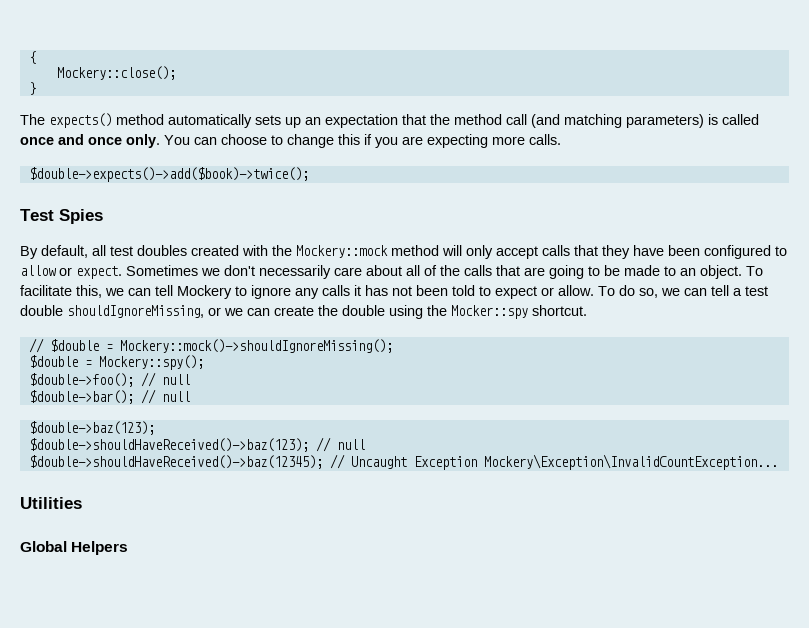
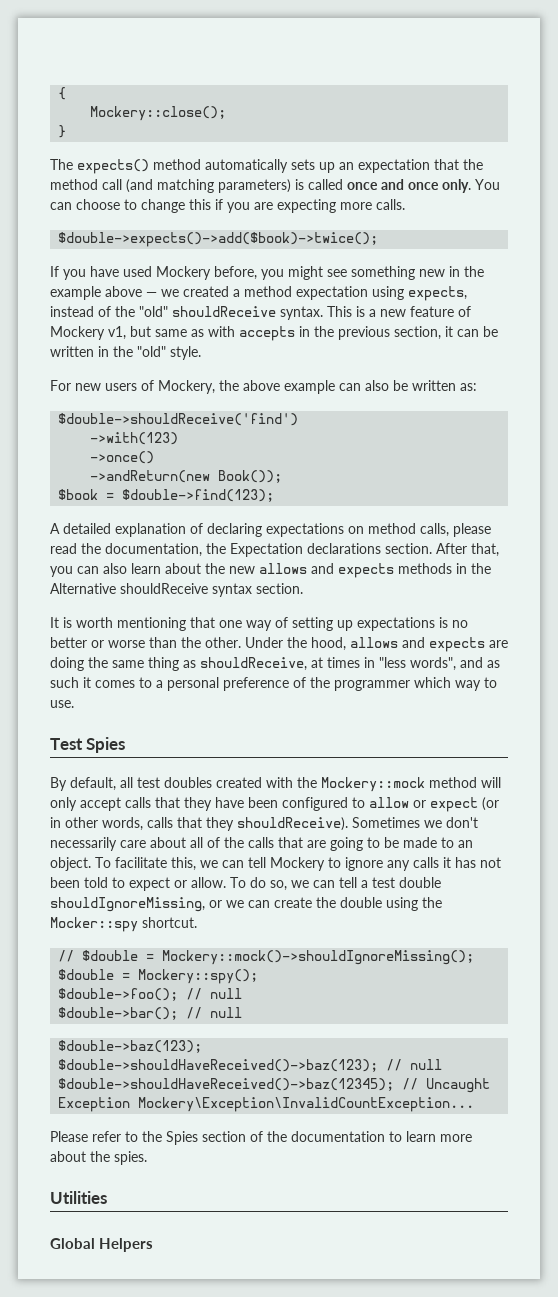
+ If you have used Mockery before, you might see something new in the example above — we created a method expectation using expects, instead of the "old" shouldReceive syntax. This is a new feature of Mockery v1, but same as with accepts in the previous section, it can be written in the "old" style.
+ For new users of Mockery, the above example can also be written as:
+ $double->shouldReceive('find')
+ ->with(123)
+ ->once()
+ ->andReturn(new Book());
+ $book = $double->find(123);
+ A detailed explanation of declaring expectations on method calls, please read the documentation, the Expectation declarations section. After that, you can also learn about the new allows and expects methods in the Alternative shouldReceive syntax section.
+ It is worth mentioning that one way of setting up expectations is no better or worse than the other. Under the hood, allows and expects are doing the same thing as shouldReceive, at times in "less words", and as such it comes to a personal preference of the programmer which way to use.
- By default, all test doubles created with the Mockery::mock method will only accept calls that they have been configured to allow or expect.
+ By default, all test doubles created with the Mockery::mock method will only accept calls that they have been configured to allow or expect (or in other words, calls that they shouldReceive).
+ Please refer to the Spies section of the documentation to learn more about the spies.

